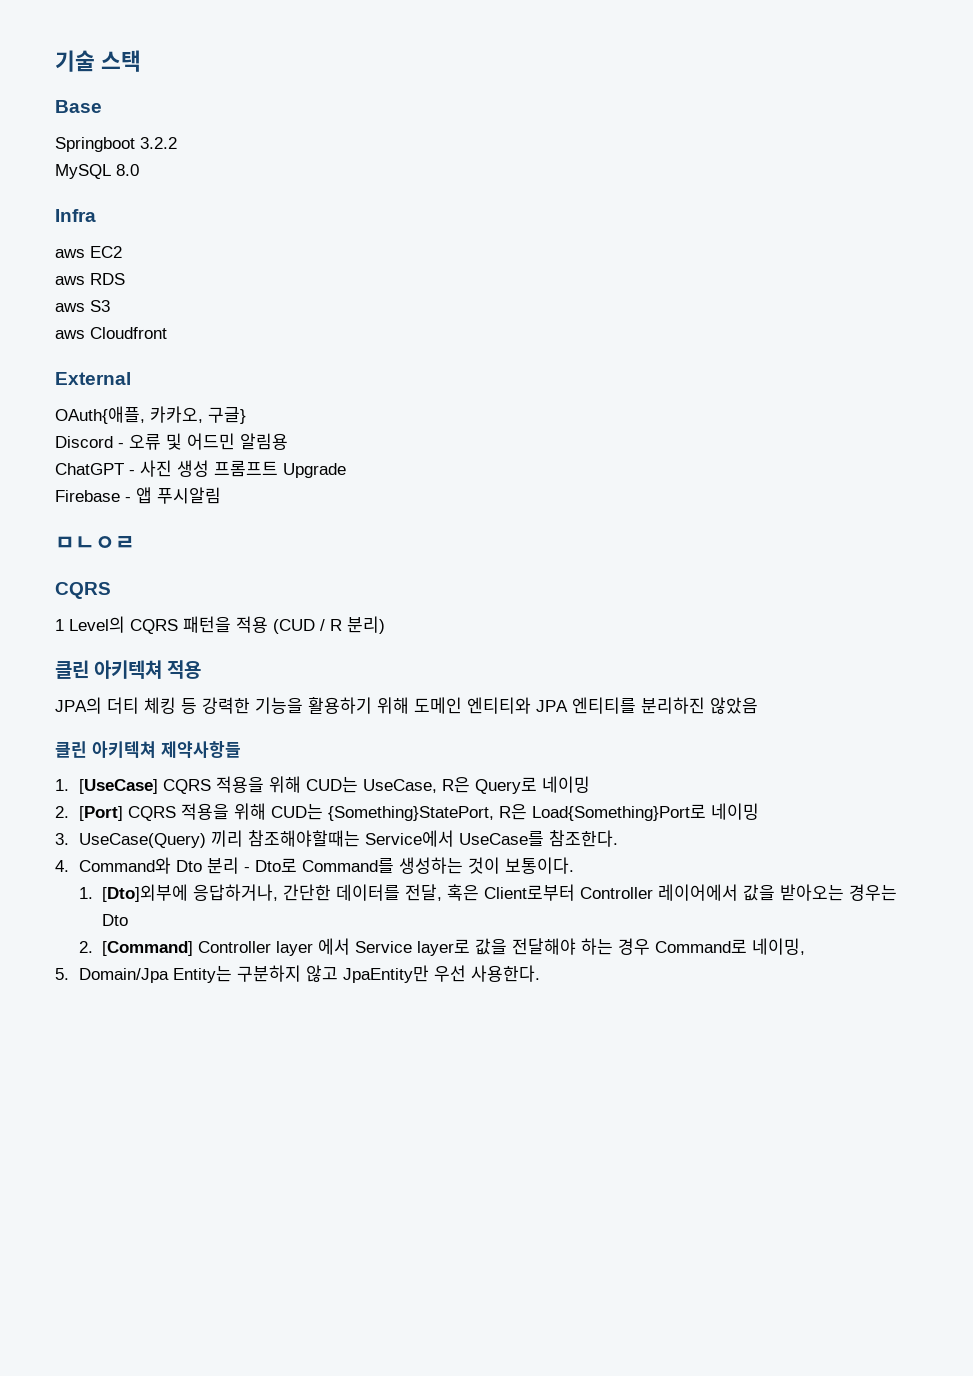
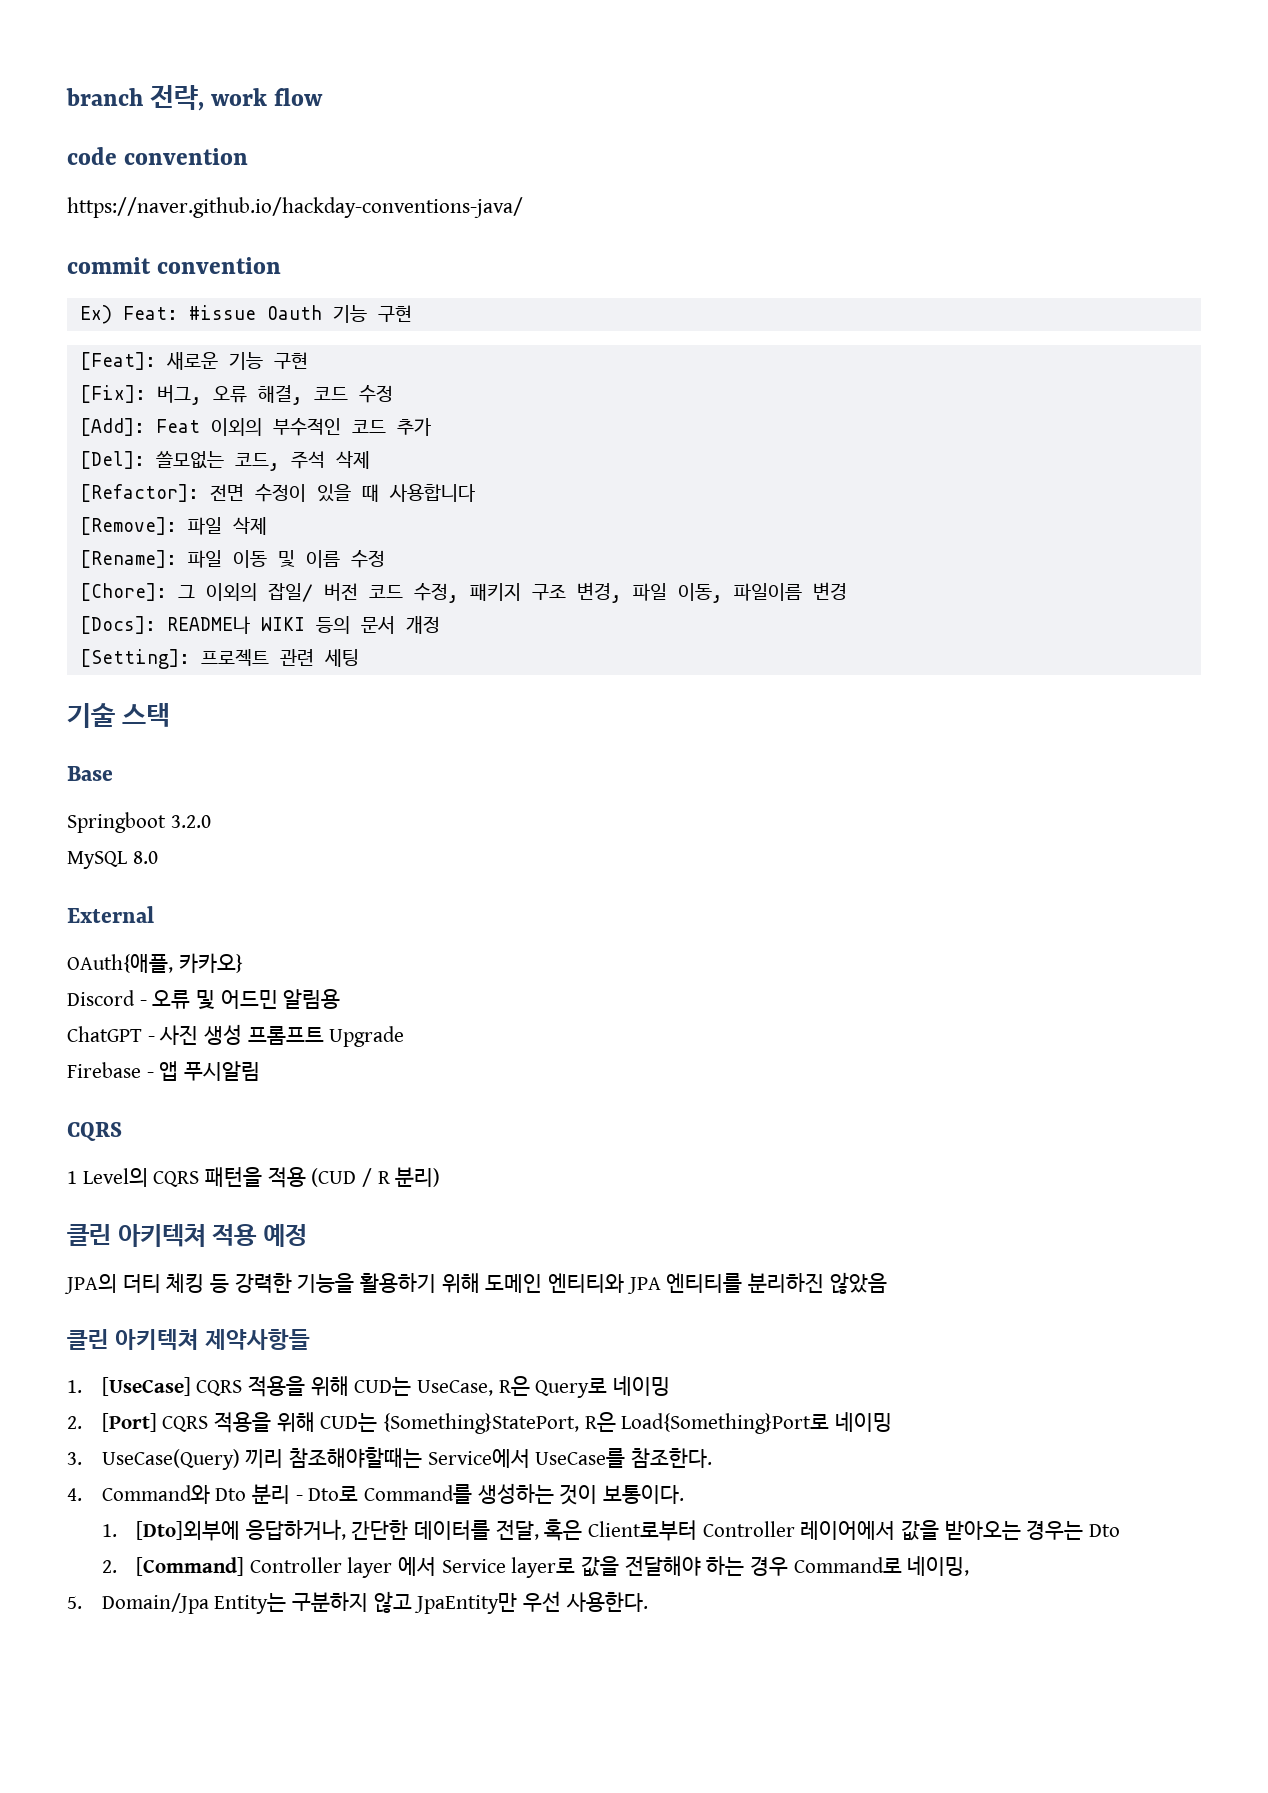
+ branch 전략, work flow
+ code convention
+ https://naver.github.io/hackday-conventions-java/
+ commit convention
+ Ex) Feat: #issue Oauth 기능 구현
+ [Feat]: 새로운 기능 구현
+ [Fix]: 버그, 오류 해결, 코드 수정
+ [Add]: Feat 이외의 부수적인 코드 추가
+ [Del]: 쓸모없는 코드, 주석 삭제
+ [Refactor]: 전면 수정이 있을 때 사용합니다
+ [Remove]: 파일 삭제
+ [Rename]: 파일 이동 및 이름 수정
+ [Chore]: 그 이외의 잡일/ 버전 코드 수정, 패키지 구조 변경, 파일 이동, 파일이름 변경
+ [Docs]: README나 WIKI 등의 문서 개정
+ [Setting]: 프로젝트 관련 세팅
- Springboot 3.2.2
+ Springboot 3.2.0
- Infra
- aws EC2
- aws RDS
- aws S3
- aws Cloudfront
- OAuth{애플, 카카오, 구글}
+ OAuth{애플, 카카오}
- ㅁㄴㅇㄹ
- 클린 아키텍쳐 적용
+ 클린 아키텍쳐 적용 예정

